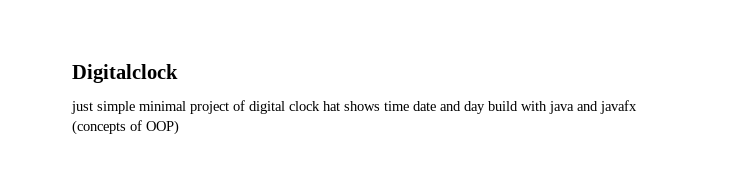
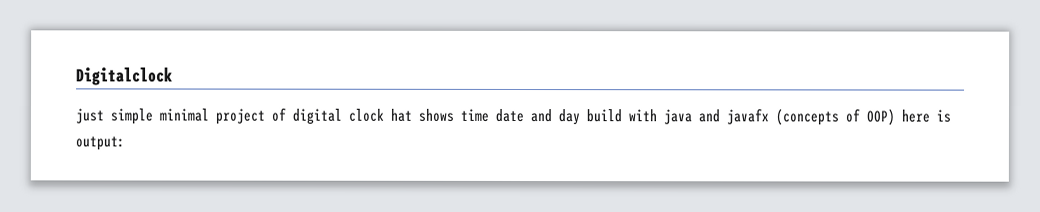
- just simple minimal project of digital clock hat shows time date and day build with java and javafx (concepts of OOP)
+ just simple minimal project of digital clock hat shows time date and day build with java and javafx (concepts of OOP) here is output:

